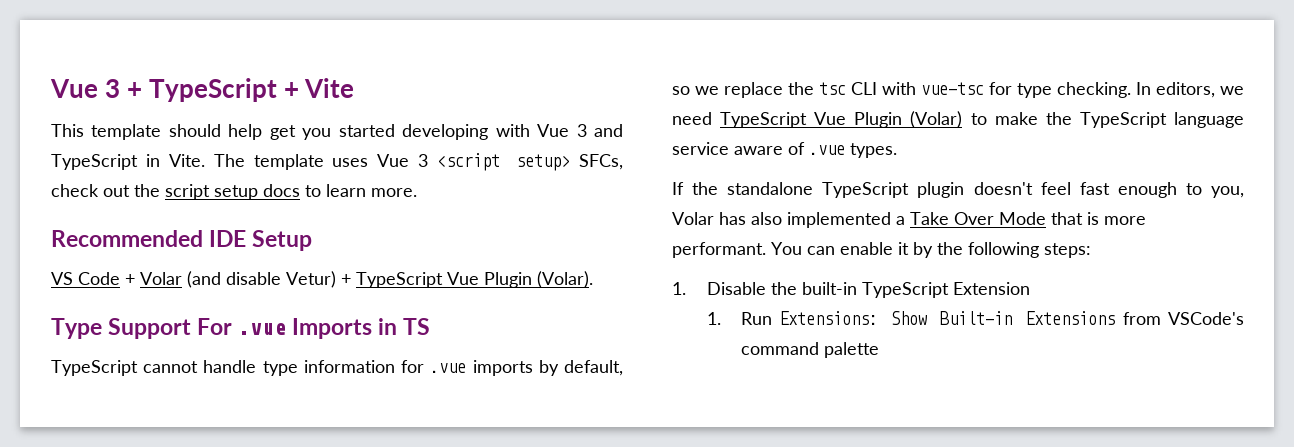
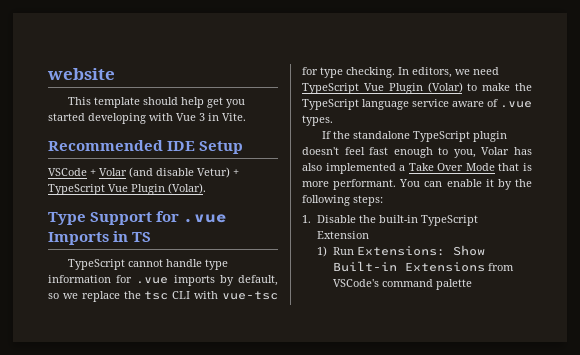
- Vue 3 + TypeScript + Vite
+ website
- This template should help get you started developing with Vue 3 and TypeScript in Vite. The template uses Vue 3 <script setup> SFCs, check out the script setup docs to learn more.
+ This template should help get you started developing with Vue 3 in Vite.
- VS Code + Volar (and disable Vetur) + TypeScript Vue Plugin (Volar).
+ VSCode + Volar (and disable Vetur) + TypeScript Vue Plugin (Volar).
- Type Support For .vue Imports in TS
+ Type Support for .vue Imports in TS
- 1. Run Extensions: Show Built-in Extensions from VSCode's command palette
+ 1) Run Extensions: Show Built-in Extensions from VSCode's command palette

